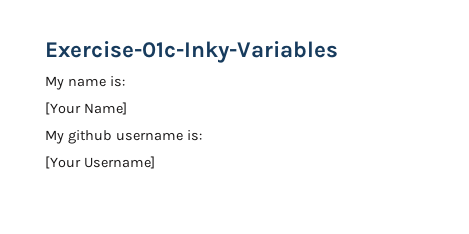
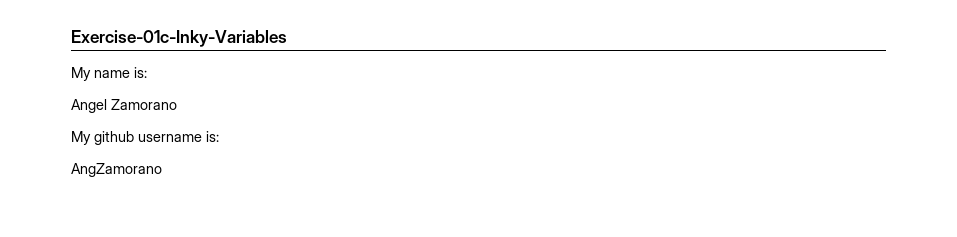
- [Your Name]
+ Angel Zamorano
- [Your Username]
+ AngZamorano

